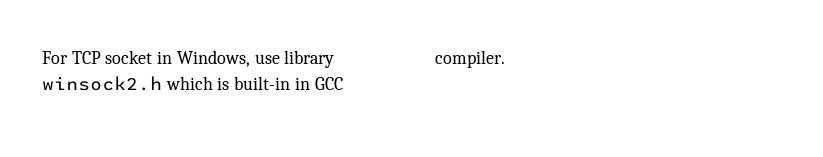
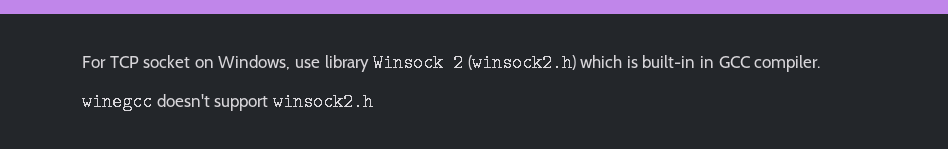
- For TCP socket in Windows, use library winsock2.h which is built-in in GCC compiler.
+ For TCP socket on Windows, use library Winsock 2 (winsock2.h) which is built-in in GCC compiler.
+ winegcc doesn't support winsock2.h

